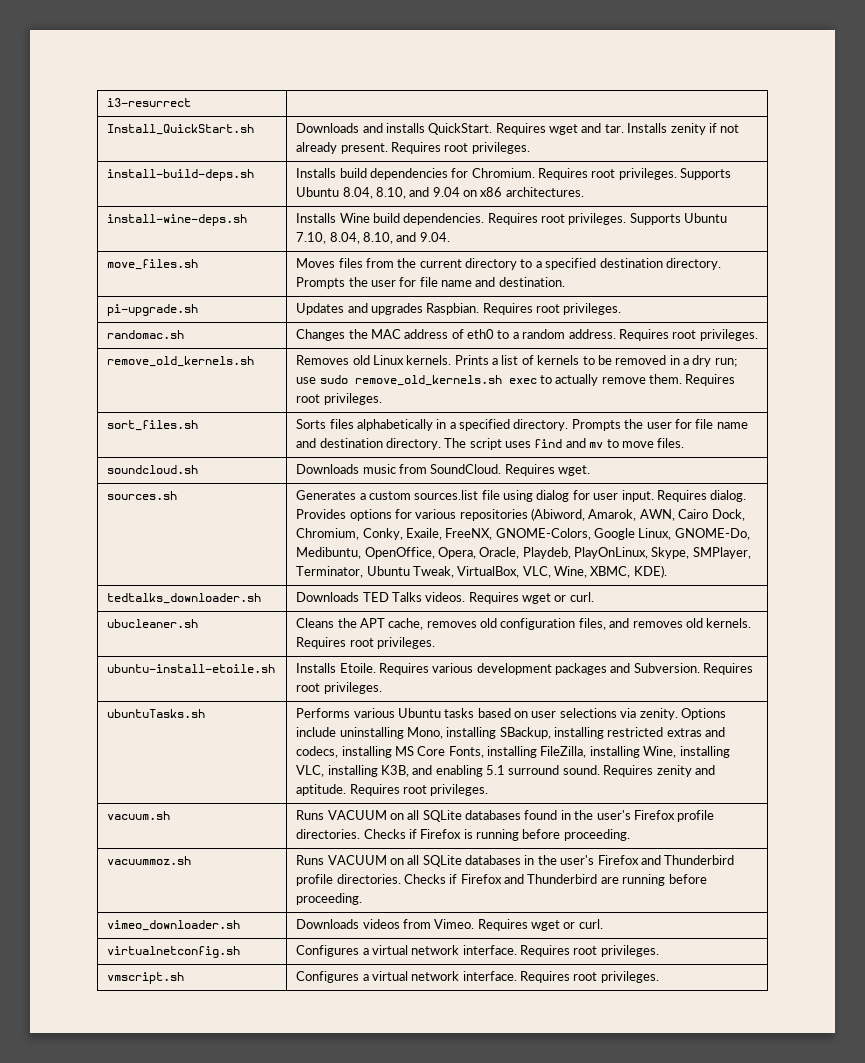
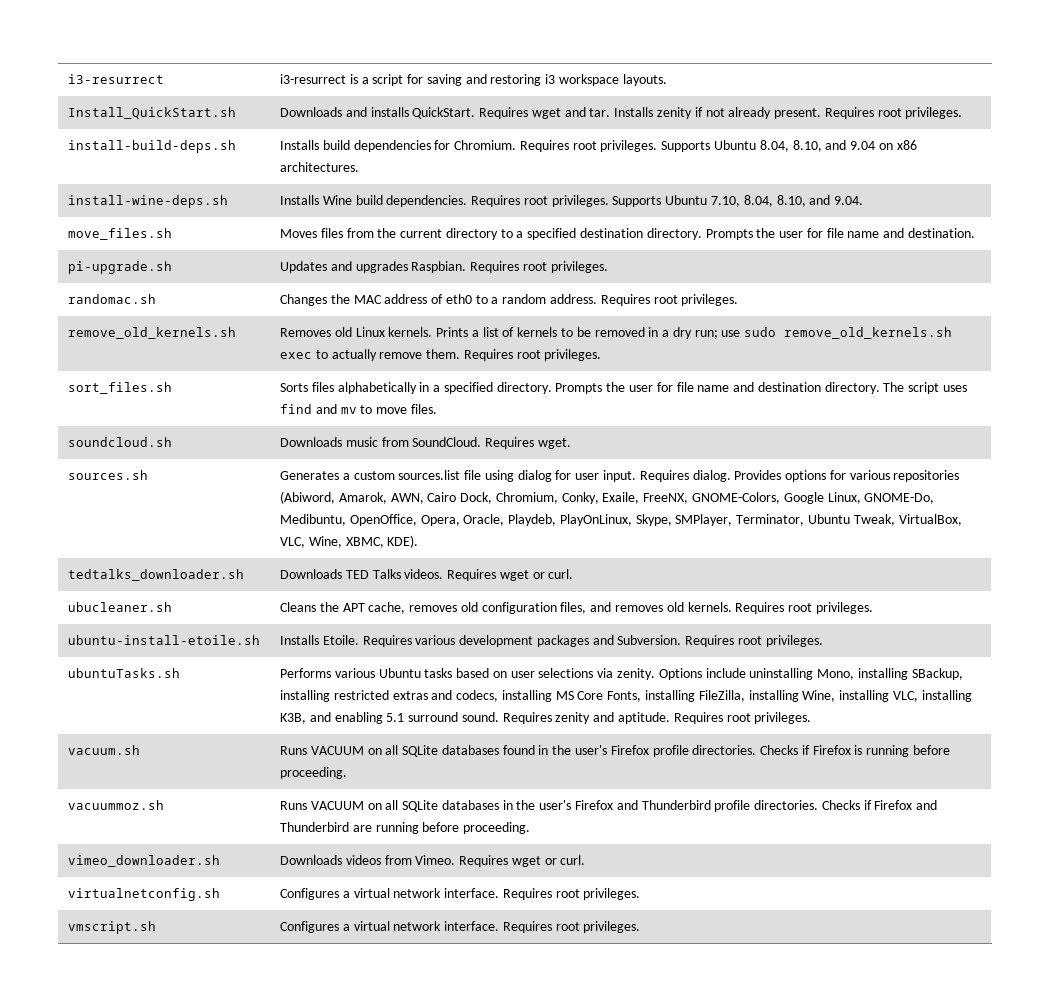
- i3-resurrect |
+ i3-resurrect | i3-resurrect is a script for saving and restoring i3 workspace layouts.

